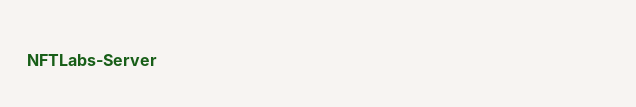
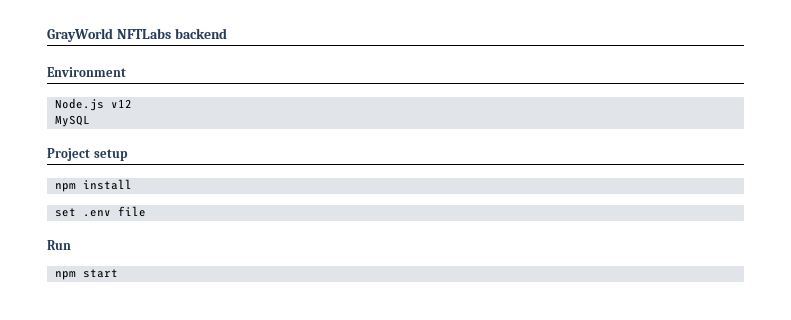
- NFTLabs-Server
+ GrayWorld NFTLabs backend
+ Environment
+ Node.js v12
+ MySQL
+ Project setup
+ npm install
+ set .env file
+ Run
+ npm start

